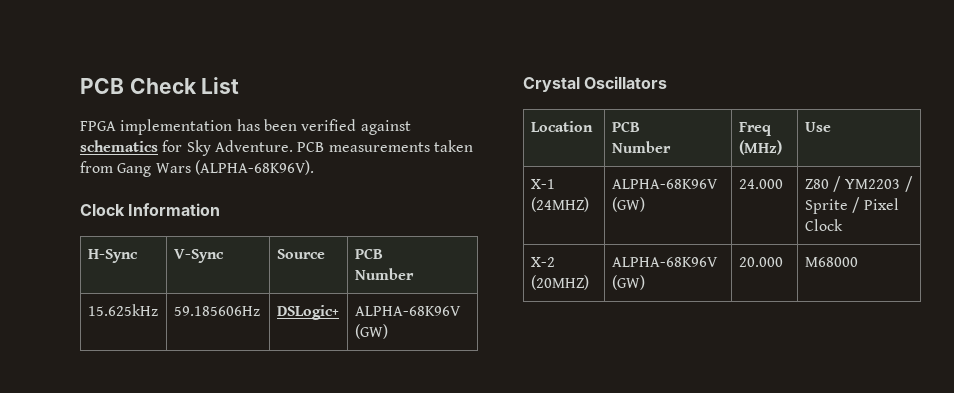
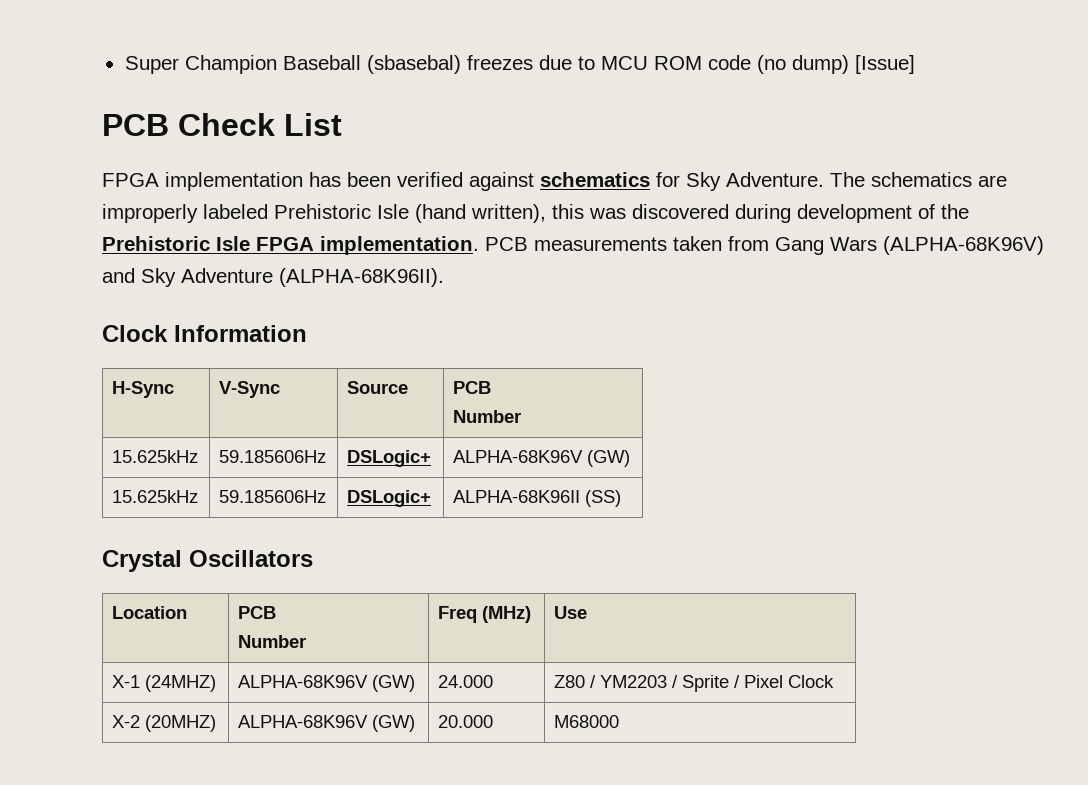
+ Super Champion Baseball (sbasebal) freezes due to MCU ROM code (no dump) [Issue]
+ The schematics are improperly labeled Prehistoric Isle (hand written), this was discovered during development of the Prehistoric Isle FPGA implementation.
- PCB measurements taken from Gang Wars (ALPHA-68K96V).
+ PCB measurements taken from Gang Wars (ALPHA-68K96V) and Sky Adventure (ALPHA-68K96II).
+ 15.625kHz | 59.185606Hz | DSLogic+ | ALPHA-68K96II (SS)

